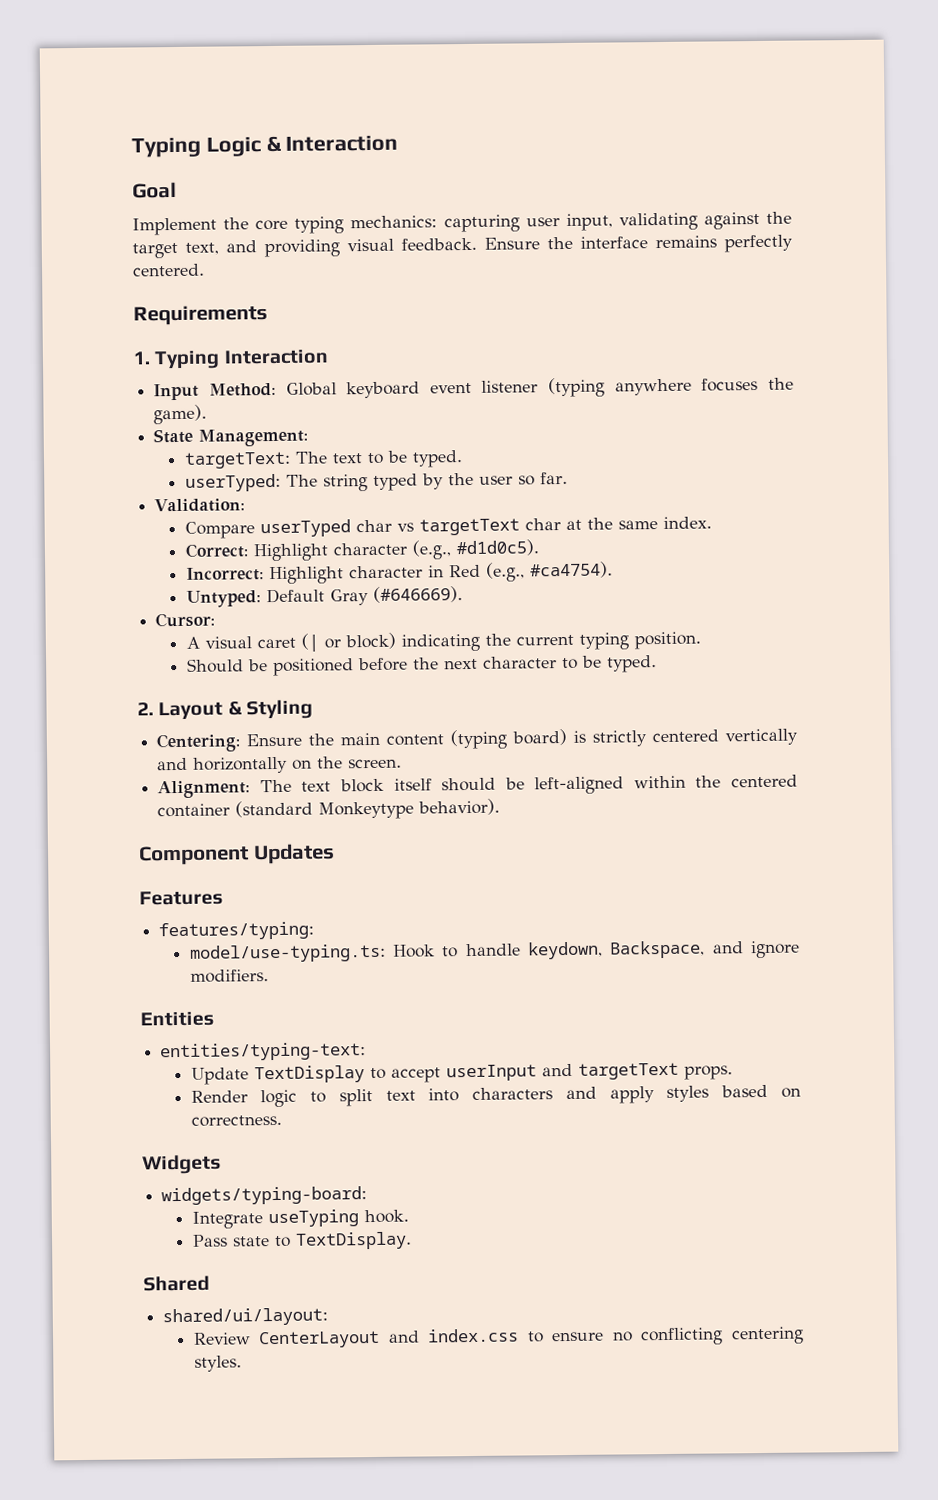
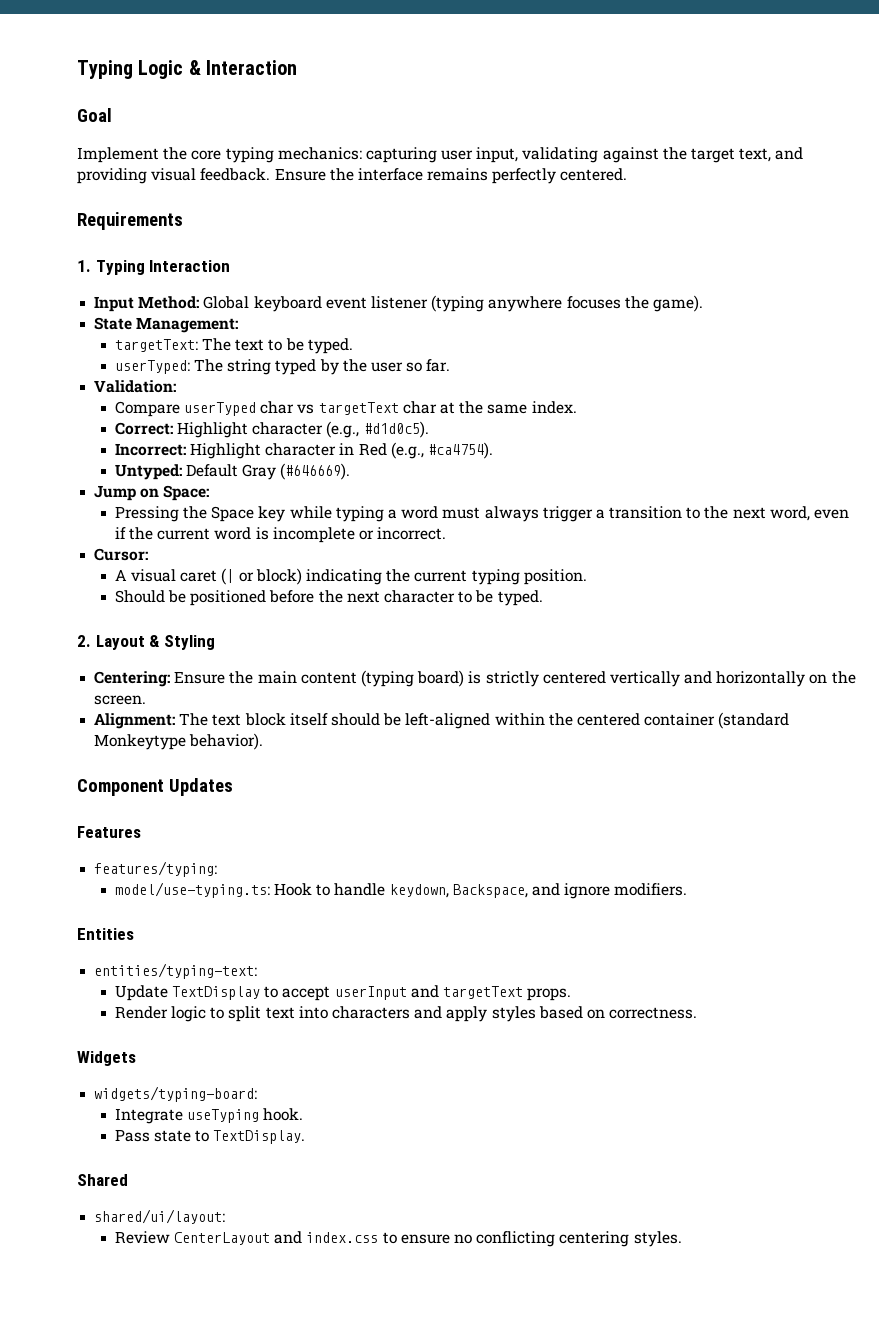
+ Jump on Space:
+ Pressing the Space key while typing a word must always trigger a transition to the next word, even if the current word is incomplete or incorrect.

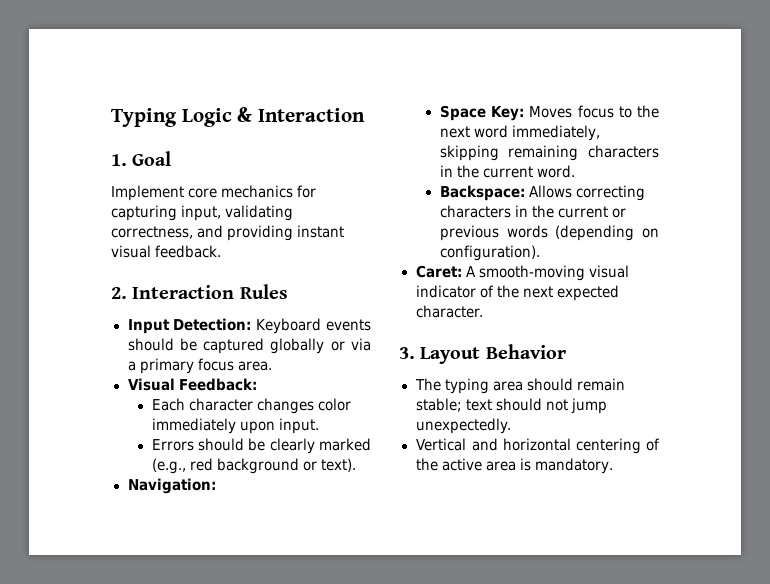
- Goal
+ 1. Goal
- Implement the core typing mechanics: capturing user input, validating against the target text, and providing visual feedback. Ensure the interface remains perfectly centered.
- Requirements
- 1. Typing Interaction
+ Implement core mechanics for capturing input, validating correctness, and providing instant visual feedback.
+ 2. Interaction Rules
- Input Method: Global keyboard event listener (typing anywhere focuses the game).
- State Management:
- targetText: The text to be typed.
- userTyped: The string typed by the user so far.
- Validation:
- Compare userTyped char vs targetText char at the same index.
- Correct: Highlight character (e.g., #d1d0c5).
- Incorrect: Highlight character in Red (e.g., #ca4754).
- Untyped: Default Gray (#646669).
- Jump on Space:
- Pressing the Space key while typing a word must always trigger a transition to the next word, even if the current word is incomplete or incorrect.
- Cursor:
- A visual caret (| or block) indicating the current typing position.
- Should be positioned before the next character to be typed.
- 2. Layout & Styling
- Centering: Ensure the main content (typing board) is strictly centered vertically and horizontally on the screen.
- Alignment: The text block itself should be left-aligned within the centered container (standard Monkeytype behavior).
- Component Updates
- Features
- features/typing:
- model/use-typing.ts: Hook to handle keydown, Backspace, and ignore modifiers.
- Entities
- entities/typing-text:
- Update TextDisplay to accept userInput and targetText props.
- Render logic to split text into characters and apply styles based on correctness.
- Widgets
- widgets/typing-board:
- Integrate useTyping hook.
- Pass state to TextDisplay.
- Shared
- shared/ui/layout:
- Review CenterLayout and index.css to ensure no conflicting centering styles.
+ Input Detection: Keyboard events should be captured globally or via a primary focus area.
+ Visual Feedback:
+ Each character changes color immediately upon input.
+ Errors should be clearly marked (e.g., red background or text).
+ Navigation:
+ Space Key: Moves focus to the next word immediately, skipping remaining characters in the current word.
+ Backspace: Allows correcting characters in the current or previous words (depending on configuration).
+ Caret: A smooth-moving visual indicator of the next expected character.
+ 3. Layout Behavior
+ The typing area should remain stable; text should not jump unexpectedly.
+ Vertical and horizontal centering of the active area is mandatory.

